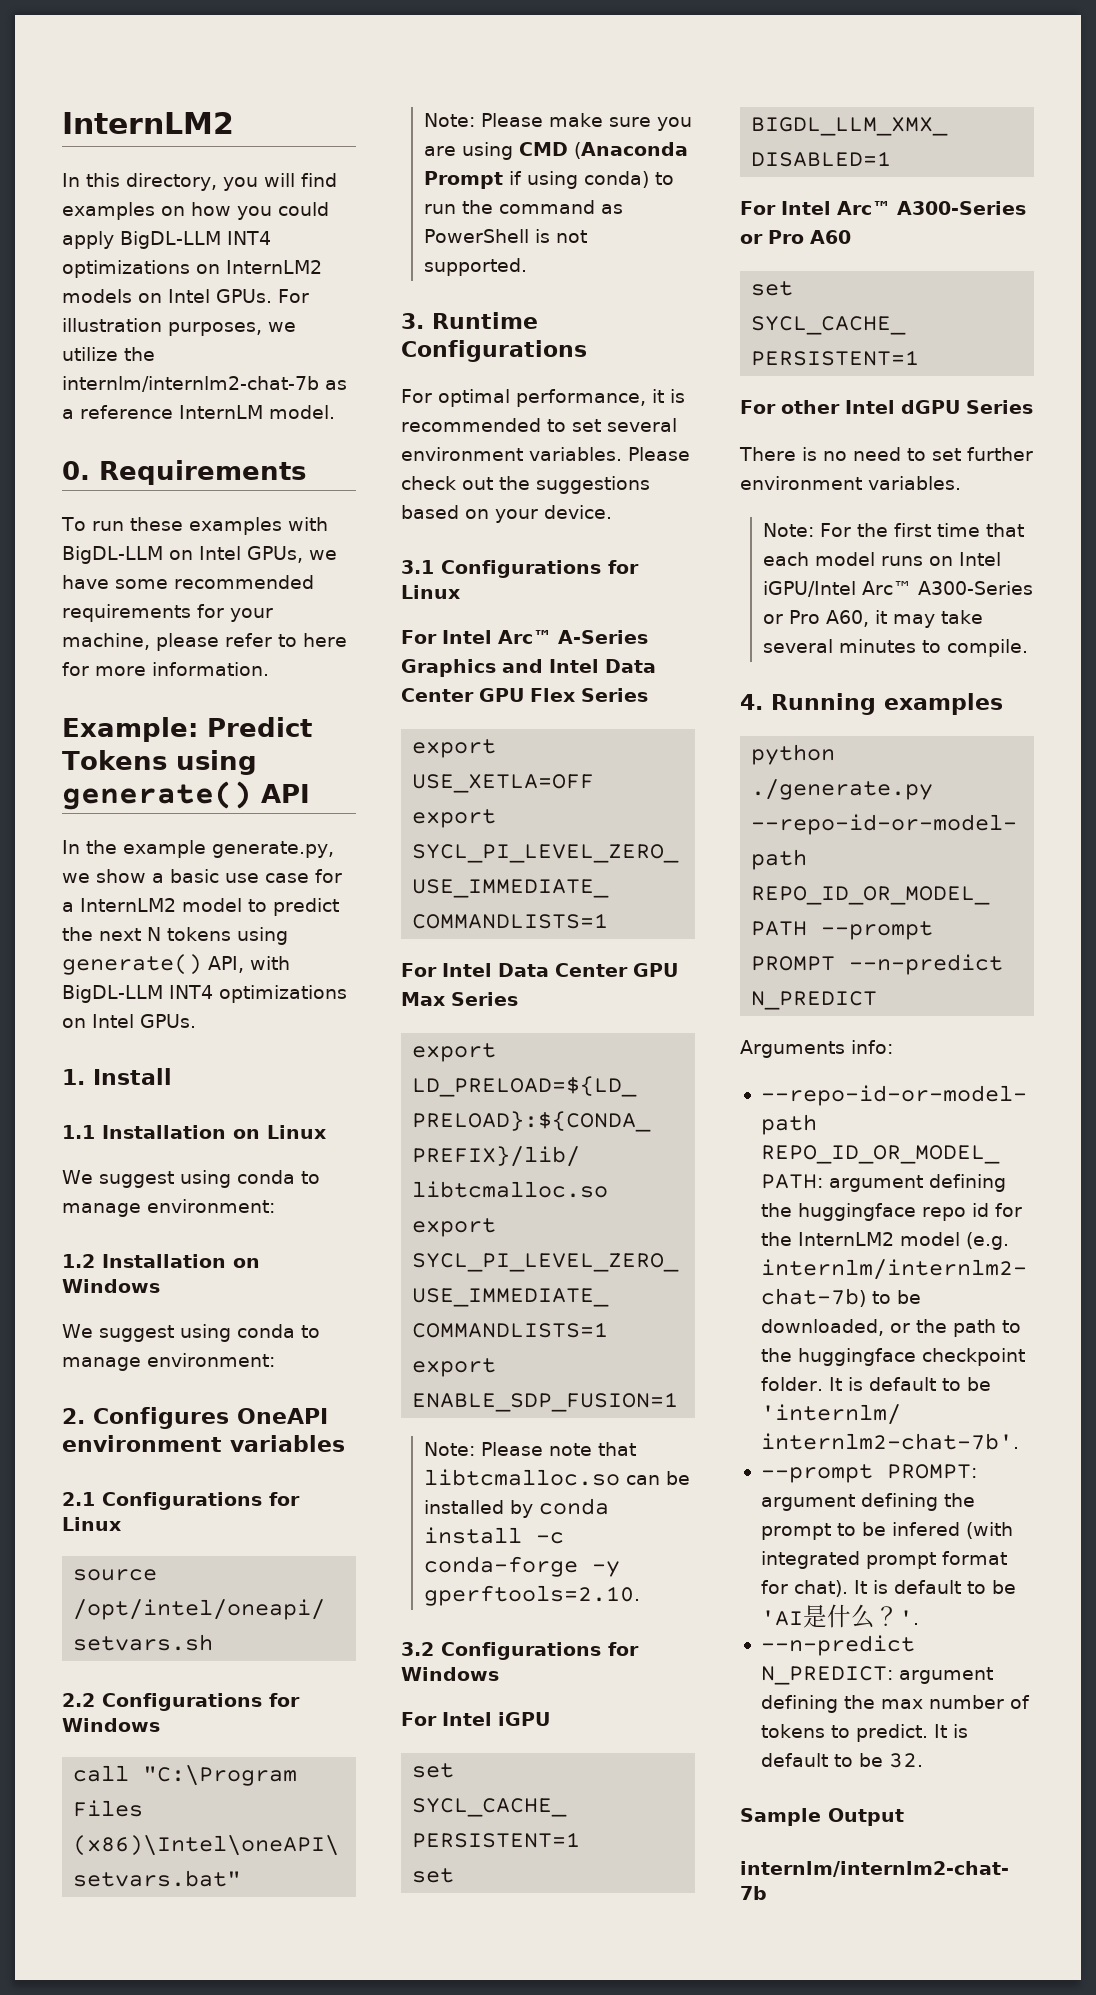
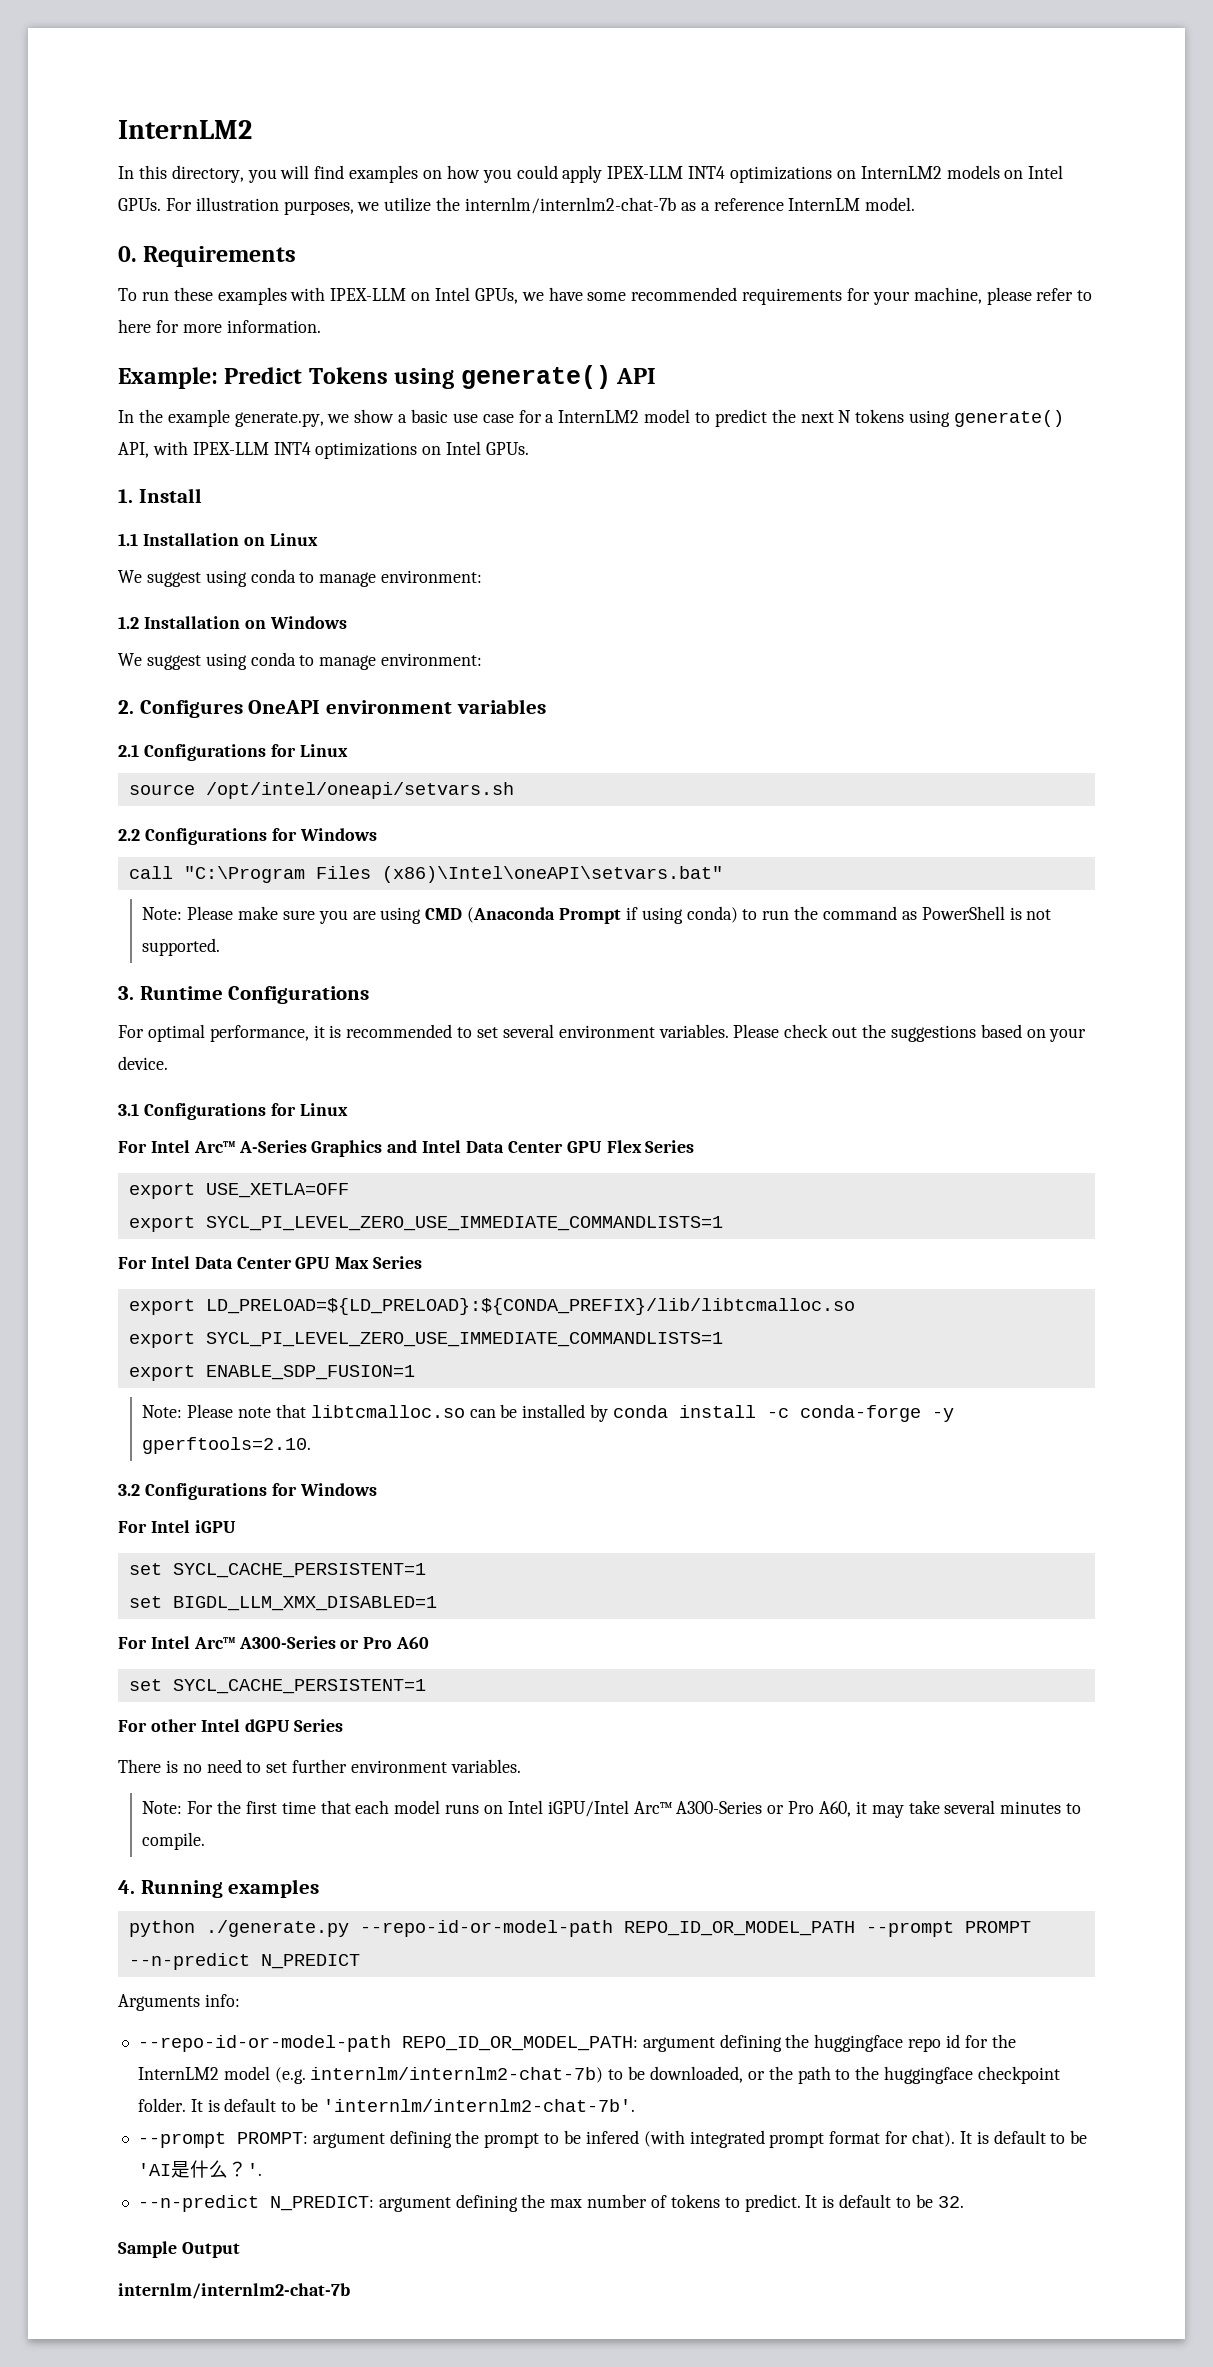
- In this directory, you will find examples on how you could apply BigDL-LLM INT4 optimizations on InternLM2 models on Intel GPUs.
+ In this directory, you will find examples on how you could apply IPEX-LLM INT4 optimizations on InternLM2 models on Intel GPUs.
- To run these examples with BigDL-LLM on Intel GPUs, we have some recommended requirements for your machine, please refer to here for more information.
+ To run these examples with IPEX-LLM on Intel GPUs, we have some recommended requirements for your machine, please refer to here for more information.
- In the example generate.py, we show a basic use case for a InternLM2 model to predict the next N tokens using generate() API, with BigDL-LLM INT4 optimizations on Intel GPUs.
+ In the example generate.py, we show a basic use case for a InternLM2 model to predict the next N tokens using generate() API, with IPEX-LLM INT4 optimizations on Intel GPUs.

